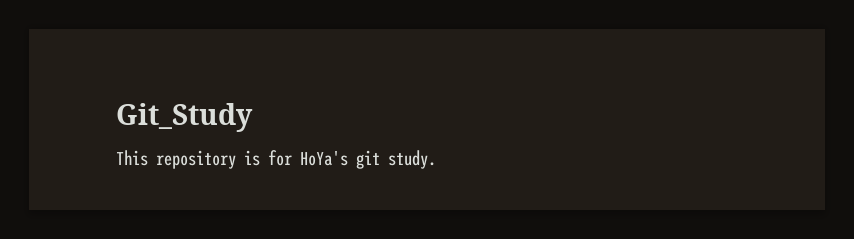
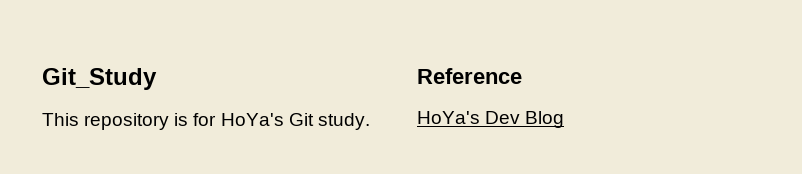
- This repository is for HoYa's git study.
+ This repository is for HoYa's Git study.
+ Reference
+ HoYa's Dev Blog

